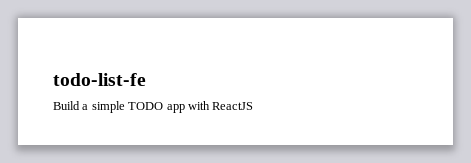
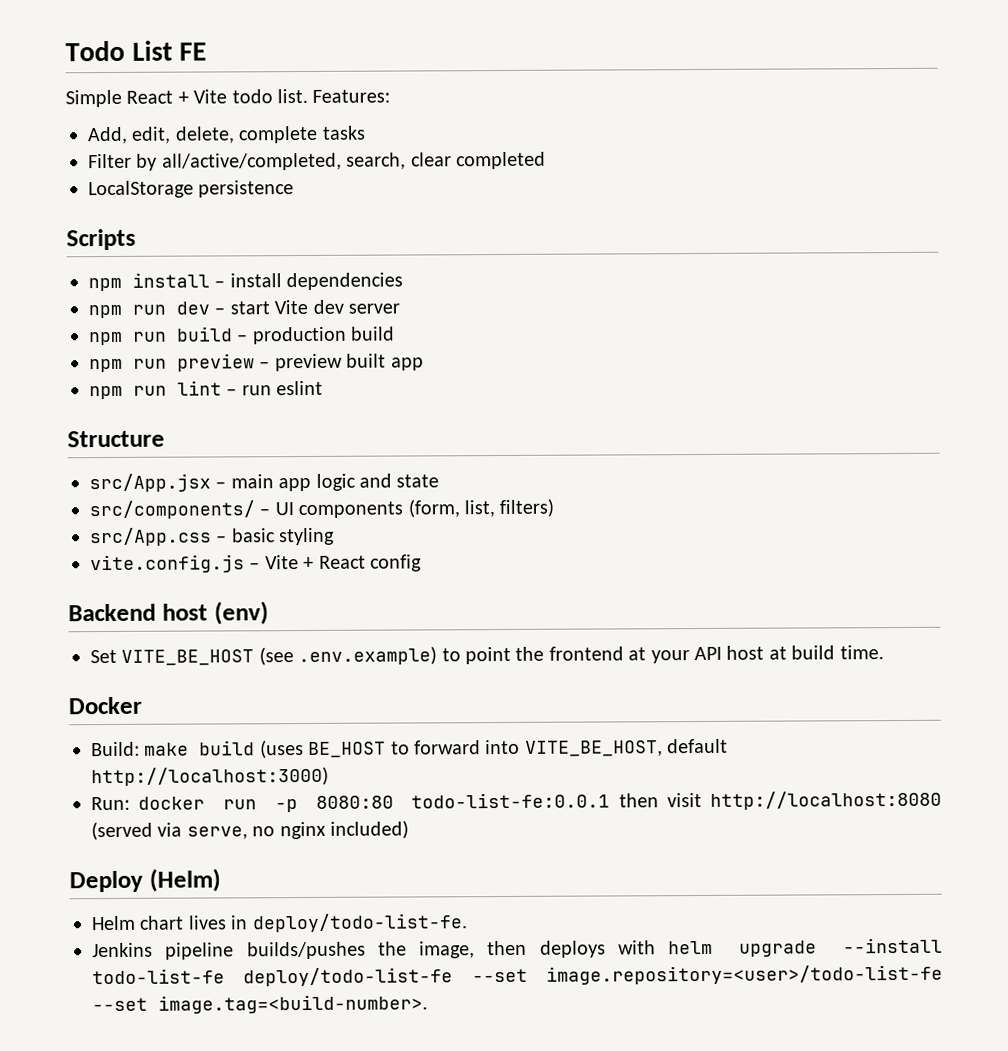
- todo-list-fe
- Build a simple TODO app with ReactJS
+ Todo List FE
+ Simple React + Vite todo list. Features:
+ Add, edit, delete, complete tasks
+ Filter by all/active/completed, search, clear completed
+ LocalStorage persistence
+ Scripts
+ npm install – install dependencies
+ npm run dev – start Vite dev server
+ npm run build – production build
+ npm run preview – preview built app
+ npm run lint – run eslint
+ Structure
+ src/App.jsx – main app logic and state
+ src/components/ – UI components (form, list, filters)
+ src/App.css – basic styling
+ vite.config.js – Vite + React config
+ Backend host (env)
+ Set VITE_BE_HOST (see .env.example) to point the frontend at your API host at build time.
+ Docker
+ Build: make build (uses BE_HOST to forward into VITE_BE_HOST, default http://localhost:3000)
+ Run: docker run -p 8080:80 todo-list-fe:0.0.1 then visit http://localhost:8080 (served via serve, no nginx included)
+ Deploy (Helm)
+ Helm chart lives in deploy/todo-list-fe.
+ Jenkins pipeline builds/pushes the image, then deploys with helm upgrade --install todo-list-fe deploy/todo-list-fe --set image.repository=<user>/todo-list-fe --set image.tag=<build-number>.

